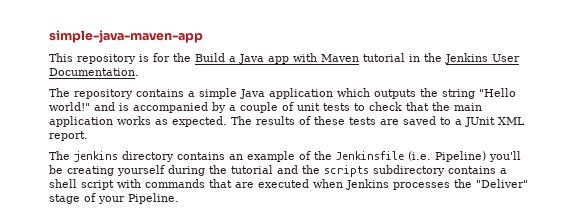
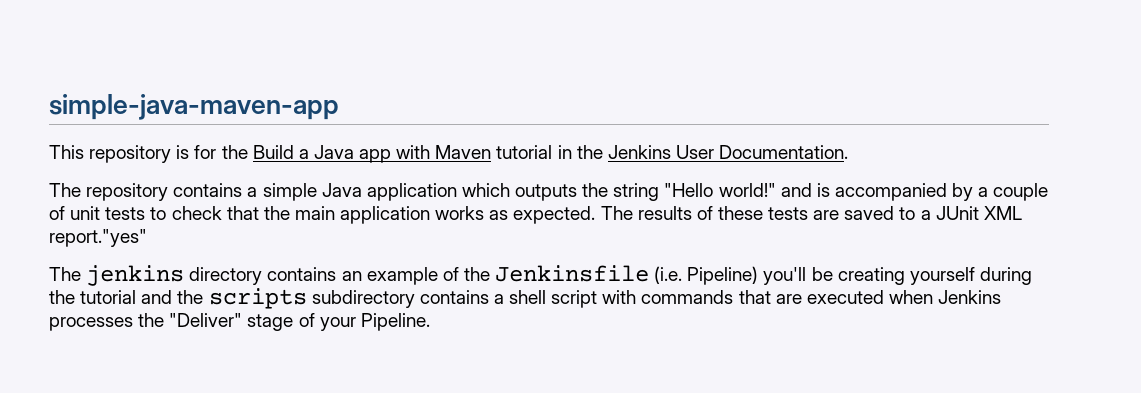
- The results of these tests are saved to a JUnit XML report.
+ The results of these tests are saved to a JUnit XML report."yes"

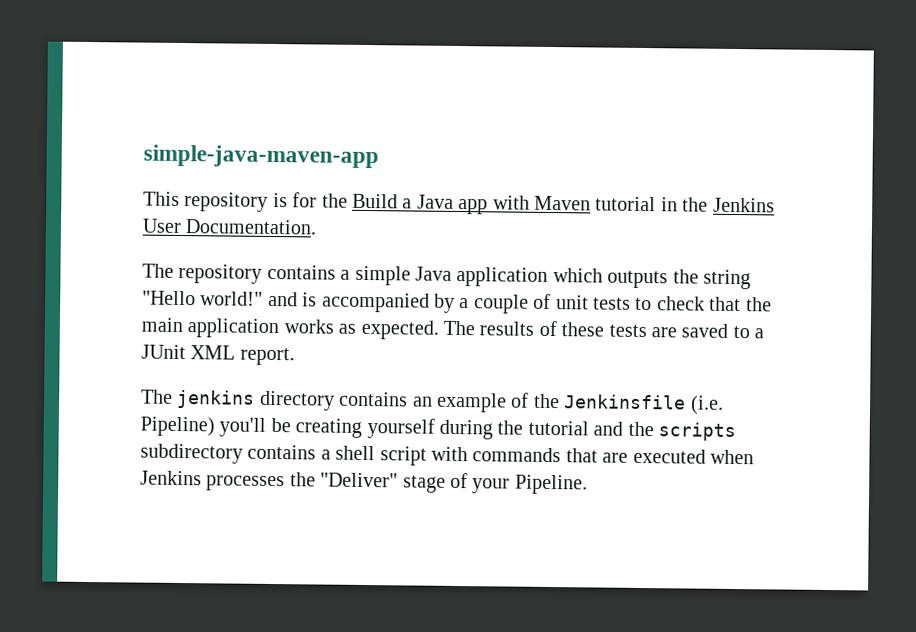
- The results of these tests are saved to a JUnit XML report."yes"
+ The results of these tests are saved to a JUnit XML report.

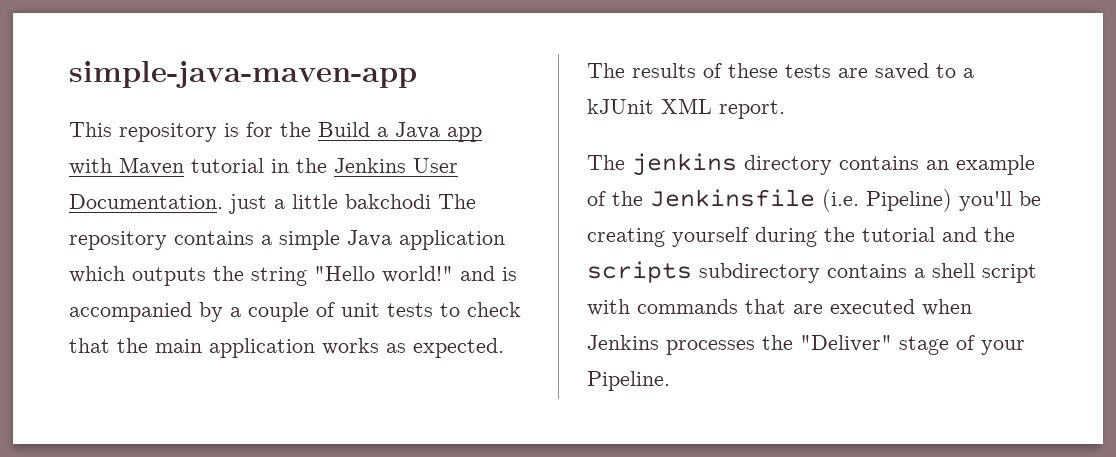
- This repository is for the Build a Java app with Maven tutorial in the Jenkins User Documentation.
- The repository contains a simple Java application which outputs the string "Hello world!" and is accompanied by a couple of unit tests to check that the main application works as expected.
+ This repository is for the Build a Java app with Maven tutorial in the Jenkins User Documentation. just a little bakchodi The repository contains a simple Java application which outputs the string "Hello world!" and is accompanied by a couple of unit tests to check that the main application works as expected.
- The results of these tests are saved to a JUnit XML report.
+ The results of these tests are saved to a kJUnit XML report.

